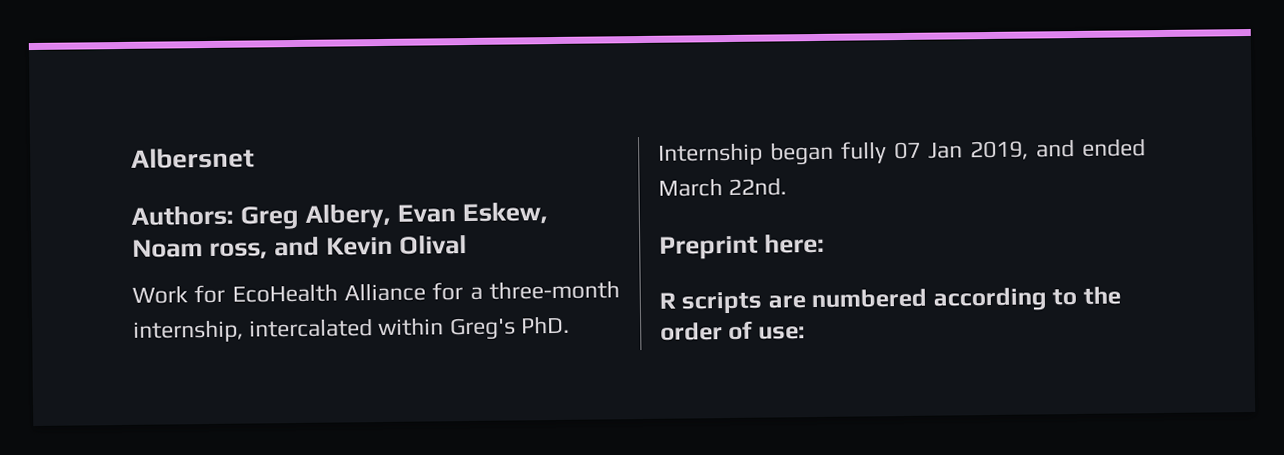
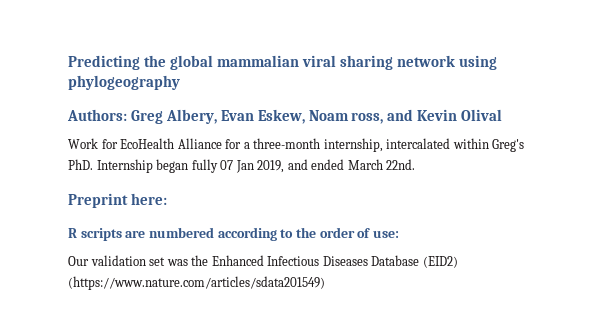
- Albersnet
+ Predicting the global mammalian viral sharing network using phylogeography
+ Our validation set was the Enhanced Infectious Diseases Database (EID2) (https://www.nature.com/articles/sdata201549)

